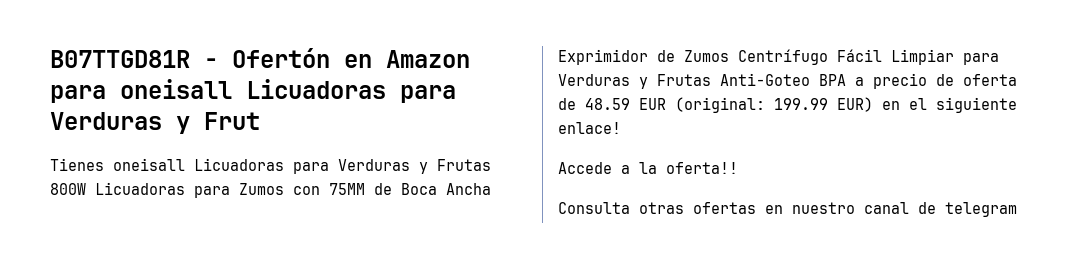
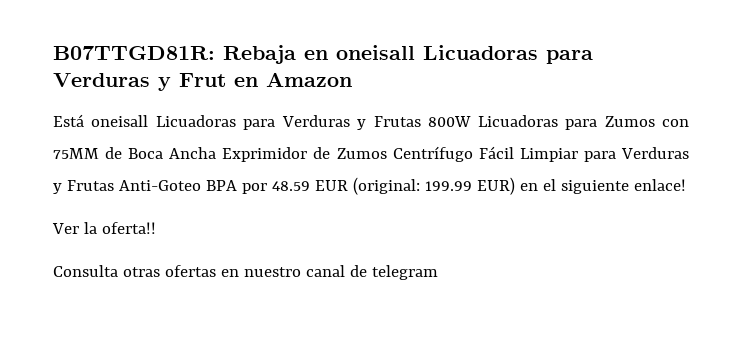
- B07TTGD81R - Ofertón en Amazon para oneisall Licuadoras para Verduras y Frut
- Tienes oneisall Licuadoras para Verduras y Frutas 800W Licuadoras para Zumos con 75MM de Boca Ancha Exprimidor de Zumos Centrífugo Fácil Limpiar para Verduras y Frutas Anti-Goteo BPA a precio de oferta de 48.59 EUR (original: 199.99 EUR) en el siguiente enlace!
+ B07TTGD81R: Rebaja en oneisall Licuadoras para Verduras y Frut en Amazon
+ Está oneisall Licuadoras para Verduras y Frutas 800W Licuadoras para Zumos con 75MM de Boca Ancha Exprimidor de Zumos Centrífugo Fácil Limpiar para Verduras y Frutas Anti-Goteo BPA por 48.59 EUR (original: 199.99 EUR) en el siguiente enlace!
- Accede a la oferta!!
+ Ver la oferta!!

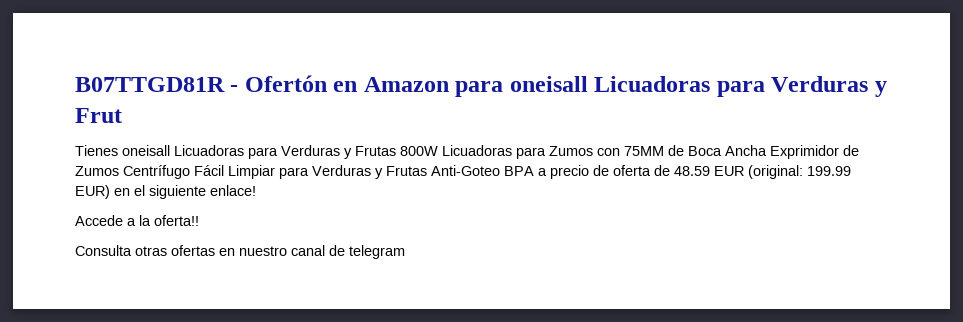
- B07TTGD81R: Rebaja en oneisall Licuadoras para Verduras y Frut en Amazon
- Está oneisall Licuadoras para Verduras y Frutas 800W Licuadoras para Zumos con 75MM de Boca Ancha Exprimidor de Zumos Centrífugo Fácil Limpiar para Verduras y Frutas Anti-Goteo BPA por 48.59 EUR (original: 199.99 EUR) en el siguiente enlace!
+ B07TTGD81R - Ofertón en Amazon para oneisall Licuadoras para Verduras y Frut
+ Tienes oneisall Licuadoras para Verduras y Frutas 800W Licuadoras para Zumos con 75MM de Boca Ancha Exprimidor de Zumos Centrífugo Fácil Limpiar para Verduras y Frutas Anti-Goteo BPA a precio de oferta de 48.59 EUR (original: 199.99 EUR) en el siguiente enlace!
- Ver la oferta!!
+ Accede a la oferta!!

